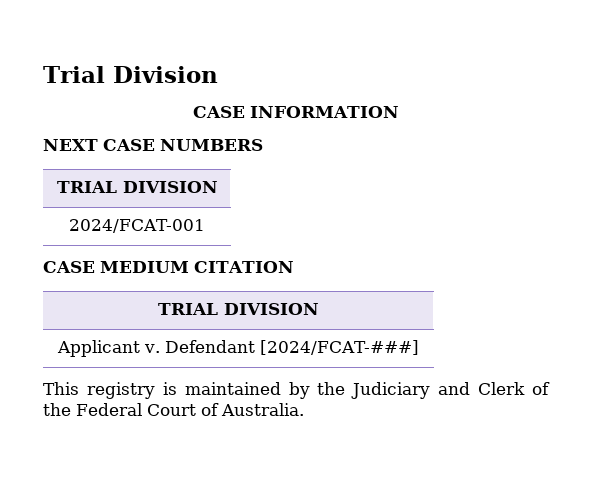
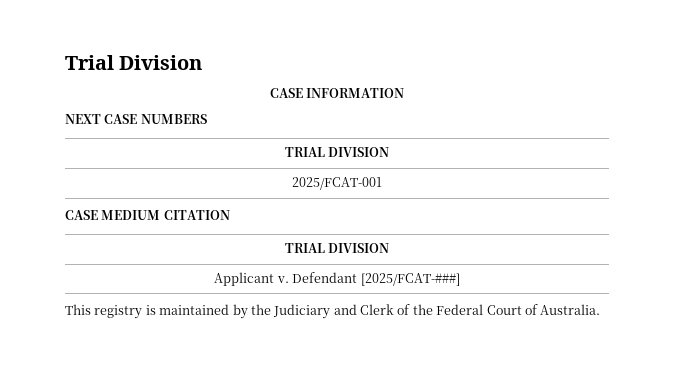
- 2024/FCAT-001
+ 2025/FCAT-001
- Applicant v. Defendant [2024/FCAT-###]
+ Applicant v. Defendant [2025/FCAT-###]

